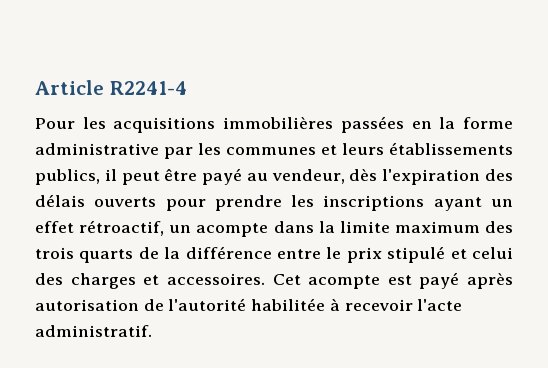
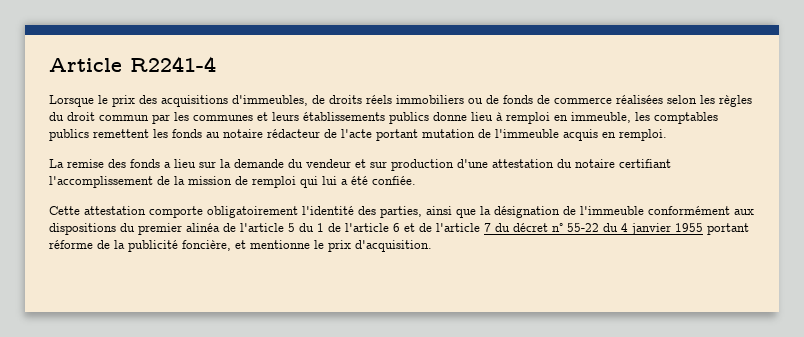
- Pour les acquisitions immobilières passées en la forme administrative par les communes et leurs établissements publics, il peut être payé au vendeur, dès l'expiration des délais ouverts pour prendre les inscriptions ayant un effet rétroactif, un acompte dans la limite maximum des trois quarts de la différence entre le prix stipulé et celui des charges et accessoires. Cet acompte est payé après autorisation de l'autorité habilitée à recevoir l'acte administratif.
+ Lorsque le prix des acquisitions d'immeubles, de droits réels immobiliers ou de fonds de commerce réalisées selon les règles du droit commun par les communes et leurs établissements publics donne lieu à remploi en immeuble, les comptables publics remettent les fonds au notaire rédacteur de l'acte portant mutation de l'immeuble acquis en remploi.
+ La remise des fonds a lieu sur la demande du vendeur et sur production d'une attestation du notaire certifiant l'accomplissement de la mission de remploi qui lui a été confiée.
+ Cette attestation comporte obligatoirement l'identité des parties, ainsi que la désignation de l'immeuble conformément aux dispositions du premier alinéa de l'article 5 du 1 de l'article 6 et de l'article 7 du décret n° 55-22 du 4 janvier 1955 portant réforme de la publicité foncière, et mentionne le prix d'acquisition.

